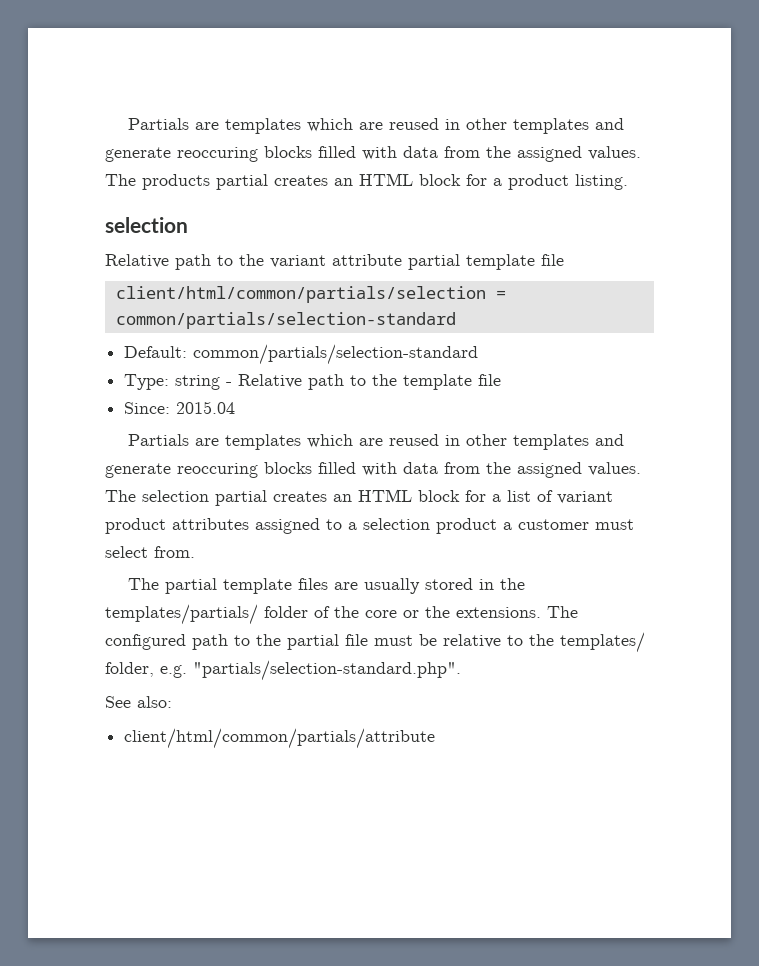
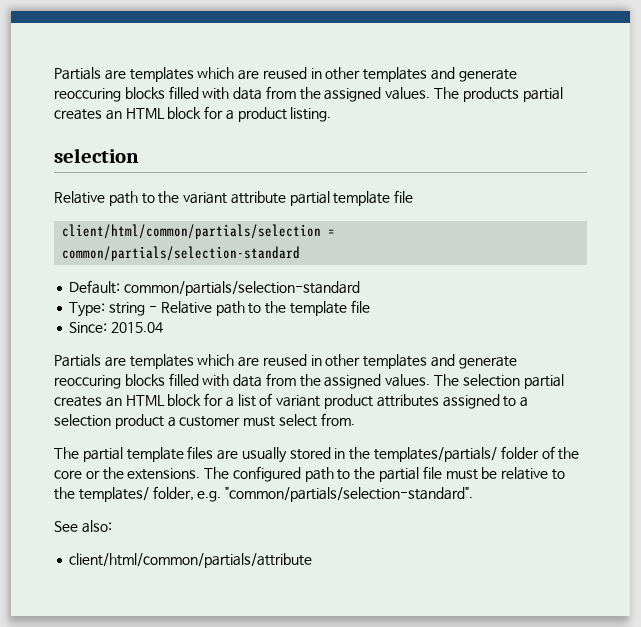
- The configured path to the partial file must be relative to the templates/ folder, e.g. "partials/selection-standard.php".
+ The configured path to the partial file must be relative to the templates/ folder, e.g. "common/partials/selection-standard".

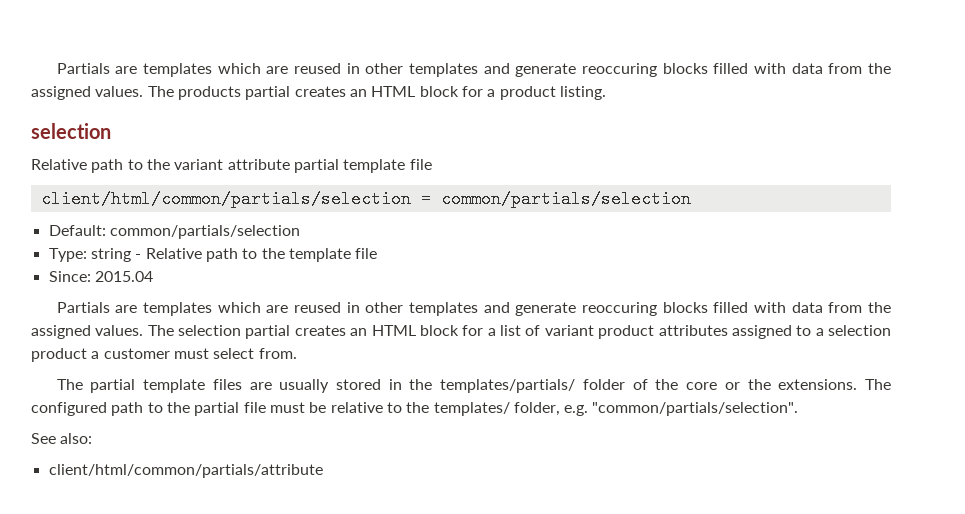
- client/html/common/partials/selection = common/partials/selection-standard
+ client/html/common/partials/selection = common/partials/selection
- Default: common/partials/selection-standard
+ Default: common/partials/selection
- The configured path to the partial file must be relative to the templates/ folder, e.g. "common/partials/selection-standard".
+ The configured path to the partial file must be relative to the templates/ folder, e.g. "common/partials/selection".

